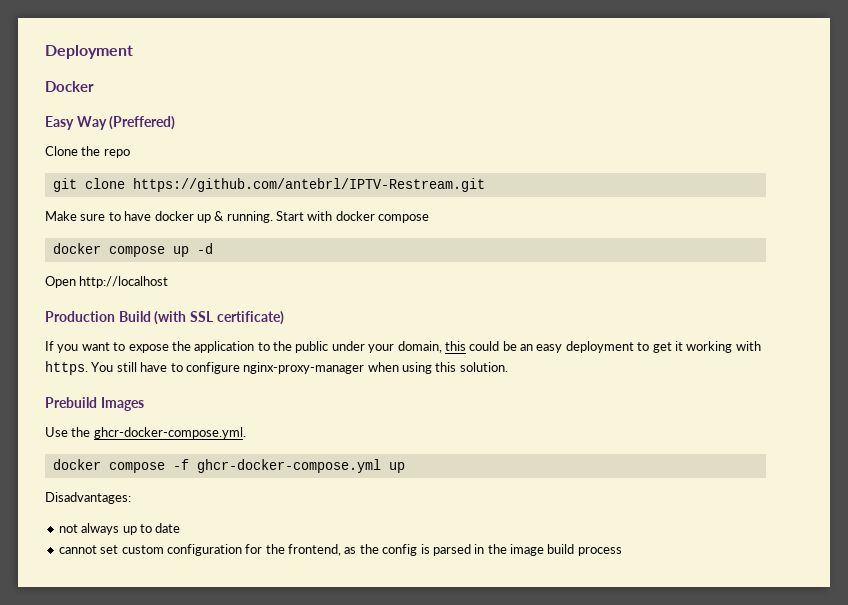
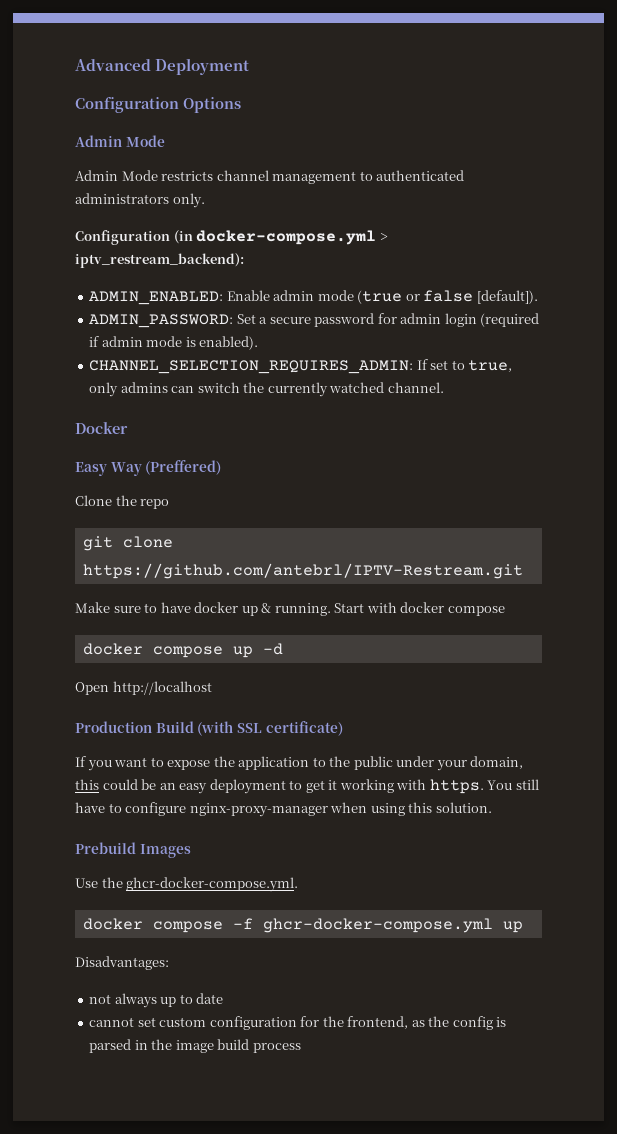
- Deployment
+ Advanced Deployment
+ Configuration Options
+ Admin Mode
+ Admin Mode restricts channel management to authenticated administrators only.
+ Configuration (in docker-compose.yml > iptv_restream_backend):
+ ADMIN_ENABLED: Enable admin mode (true or false [default]).
+ ADMIN_PASSWORD: Set a secure password for admin login (required if admin mode is enabled).
+ CHANNEL_SELECTION_REQUIRES_ADMIN: If set to true, only admins can switch the currently watched channel.

